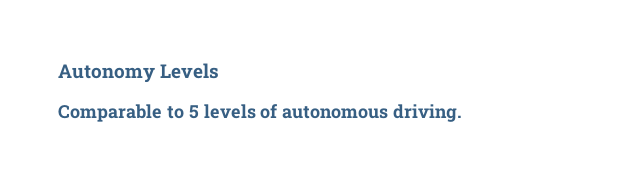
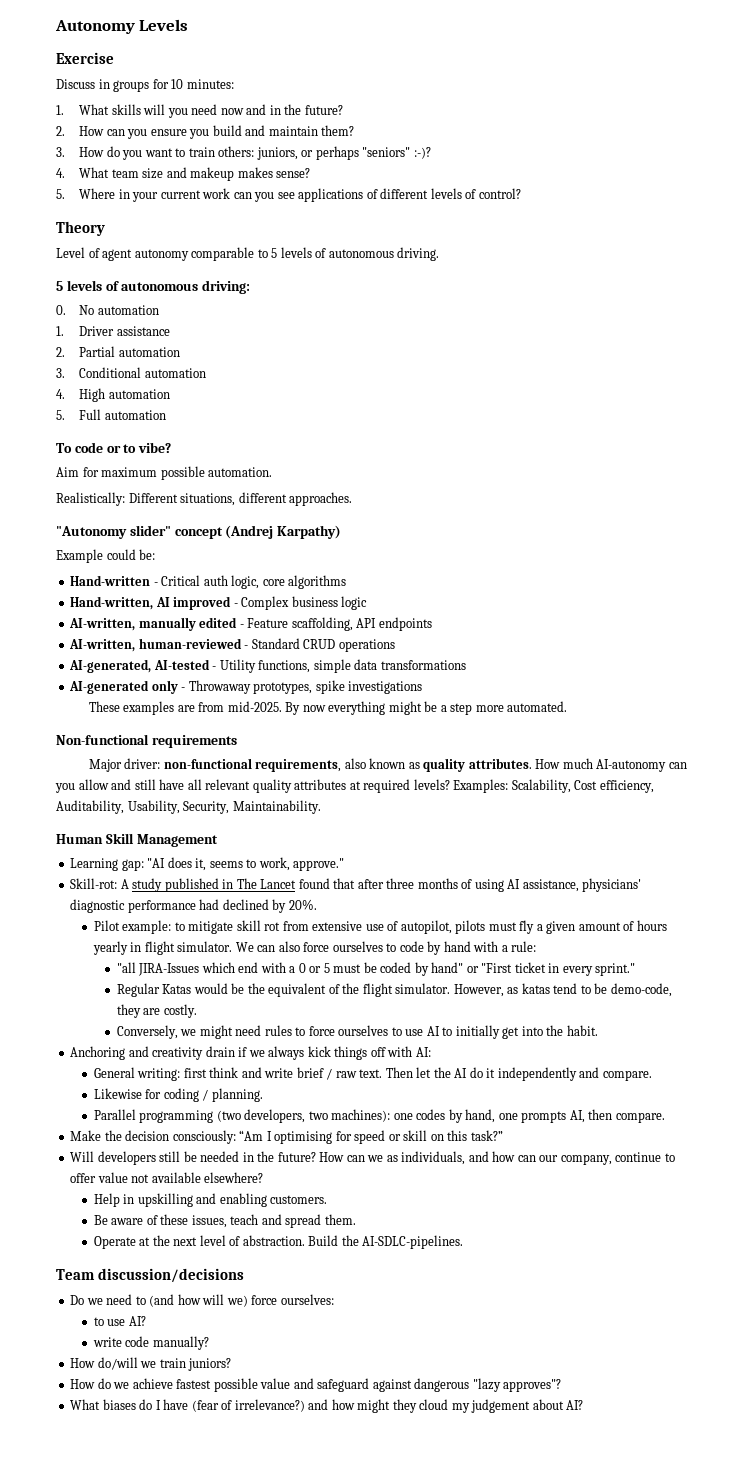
- Comparable to 5 levels of autonomous driving.
+ Exercise
+ Discuss in groups for 10 minutes:
+ 1. What skills will you need now and in the future?
+ 2. How can you ensure you build and maintain them?
+ 3. How do you want to train others: juniors, or perhaps "seniors" :-)?
+ 4. What team size and makeup makes sense?
+ 5. Where in your current work can you see applications of different levels of control?
+ Theory
+ Level of agent autonomy comparable to 5 levels of autonomous driving.
+ 5 levels of autonomous driving:
+ 0. No automation
+ 1. Driver assistance
+ 2. Partial automation
+ 3. Conditional automation
+ 4. High automation
+ 5. Full automation
+ To code or to vibe?
+ Aim for maximum possible automation.
+ Realistically: Different situations, different approaches.
+ "Autonomy slider" concept (Andrej Karpathy)
+ Example could be:
+ Hand-written - Critical auth logic, core algorithms
+ Hand-written, AI improved - Complex business logic
+ AI-written, manually edited - Feature scaffolding, API endpoints
+ AI-written, human-reviewed - Standard CRUD operations
+ AI-generated, AI-tested - Utility functions, simple data transformations
+ AI-generated only - Throwaway prototypes, spike investigations
+ These examples are from mid-2025. By now everything might be a step more automated.
+ Non-functional requirements
+ Major driver: non-functional requirements, also known as quality attributes. How much AI-autonomy can you allow and still have all relevant quality attributes at required levels? Examples: Scalability, Cost efficiency, Auditability, Usability, Security, Maintainability.
+ Human Skill Management
+ Learning gap: "AI does it, seems to work, approve."
+ Skill-rot: A study published in The Lancet found that after three months of using AI assistance, physicians' diagnostic performance had declined by 20%.
+ Pilot example: to mitigate skill rot from extensive use of autopilot, pilots must fly a given amount of hours yearly in flight simulator. We can also force ourselves to code by hand with a rule:
+ "all JIRA-Issues which end with a 0 or 5 must be coded by hand" or "First ticket in every sprint."
+ Regular Katas would be the equivalent of the flight simulator. However, as katas tend to be demo-code, they are costly.
+ Conversely, we might need rules to force ourselves to use AI to initially get into the habit.
+ Anchoring and creativity drain if we always kick things off with AI:
+ General writing: first think and write brief / raw text. Then let the AI do it independently and compare.
+ Likewise for coding / planning.
+ Parallel programming (two developers, two machines): one codes by hand, one prompts AI, then compare.
+ Make the decision consciously: “Am I optimising for speed or skill on this task?”
+ Will developers still be needed in the future? How can we as individuals, and how can our company, continue to offer value not available elsewhere?
+ Help in upskilling and enabling customers.
+ Be aware of these issues, teach and spread them.
+ Operate at the next level of abstraction. Build the AI-SDLC-pipelines.
+ Team discussion/decisions
+ Do we need to (and how will we) force ourselves:
+ to use AI?
+ write code manually?
+ How do/will we train juniors?
+ How do we achieve fastest possible value and safeguard against dangerous "lazy approves"?
+ What biases do I have (fear of irrelevance?) and how might they cloud my judgement about AI?

